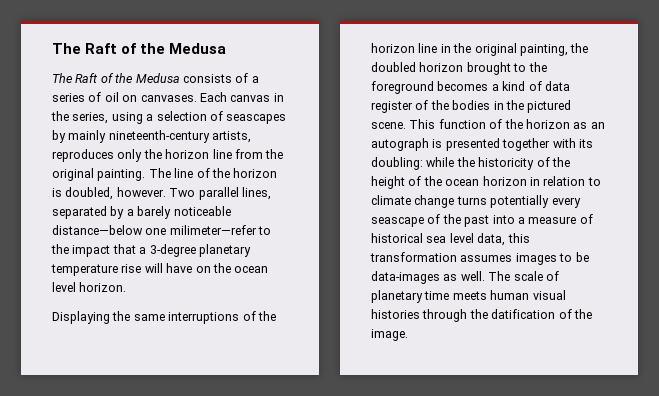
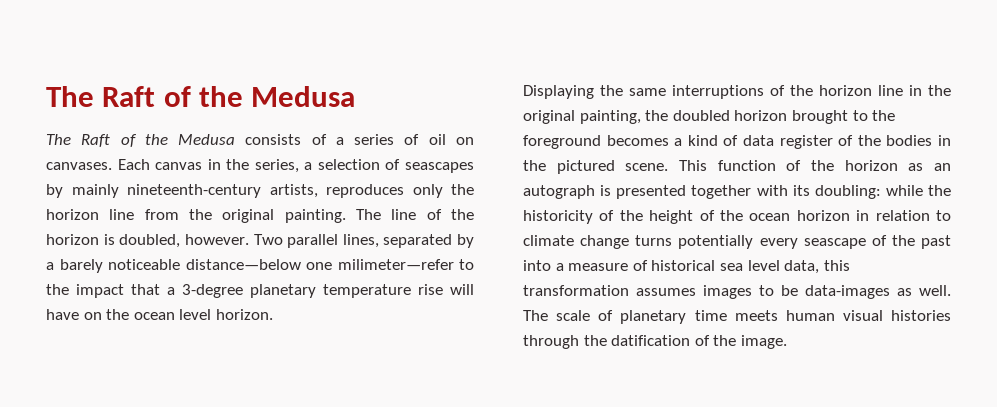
- Each canvas in the series, using a selection of seascapes by mainly nineteenth-century artists, reproduces only the horizon line from the original painting.
+ Each canvas in the series, a selection of seascapes by mainly nineteenth-century artists, reproduces only the horizon line from the original painting.

